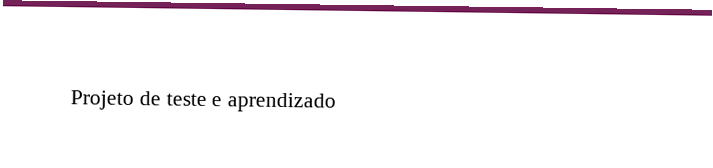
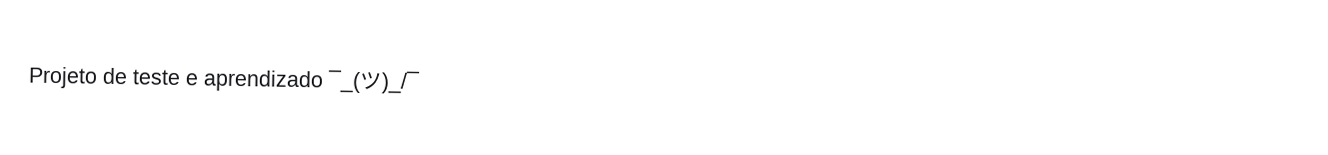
- Projeto de teste e aprendizado
+ Projeto de teste e aprendizado ¯_(ツ)_/¯

